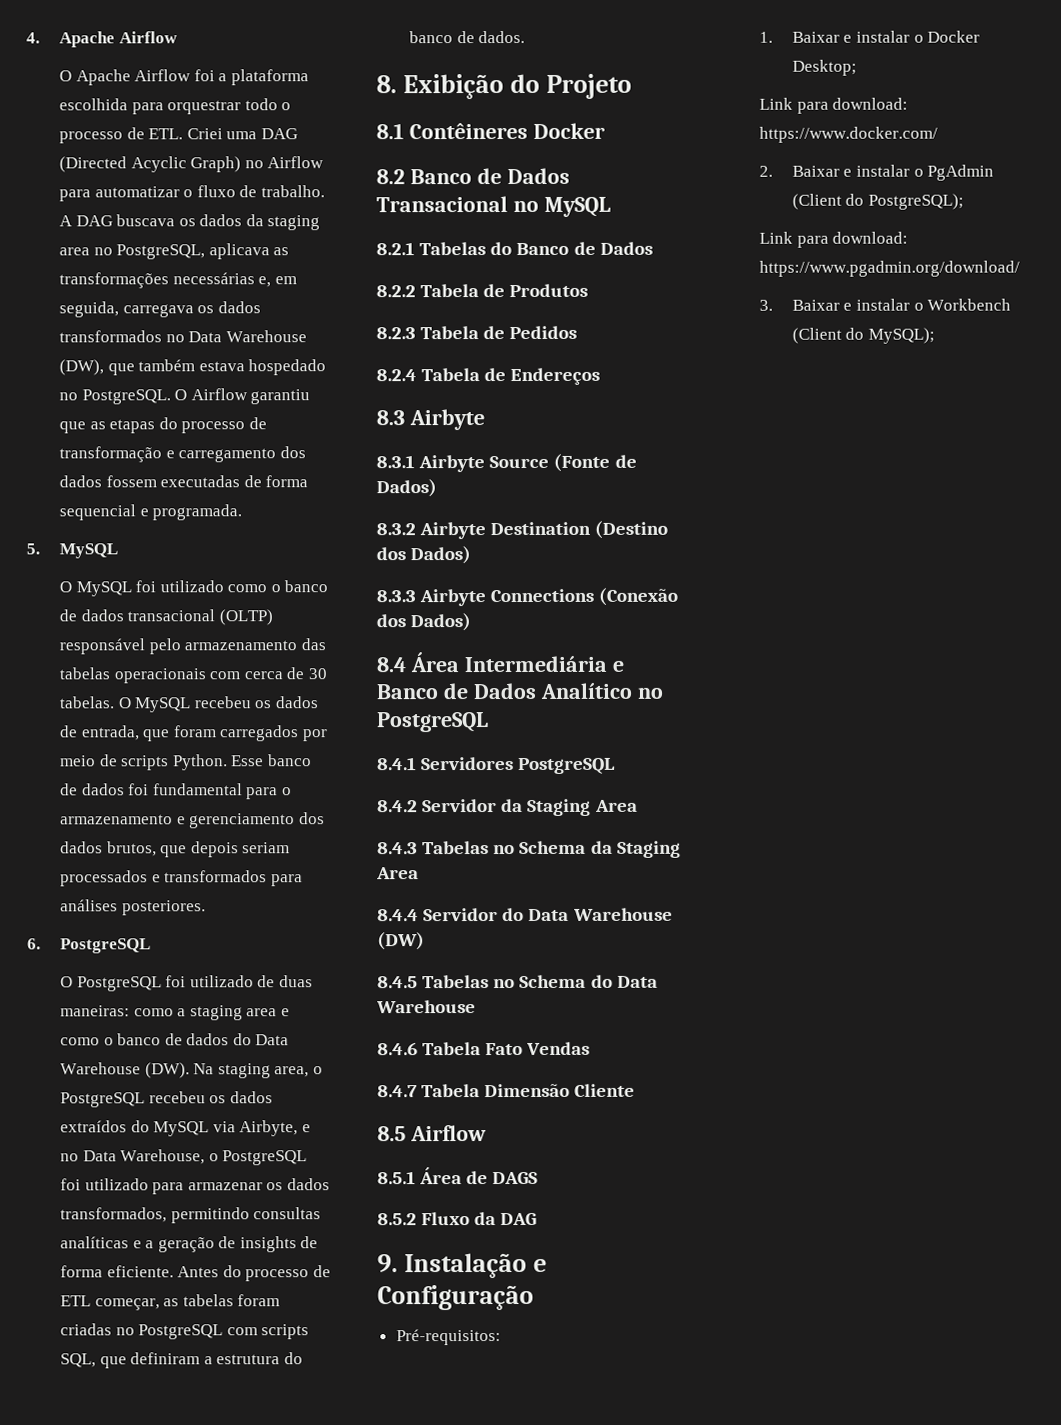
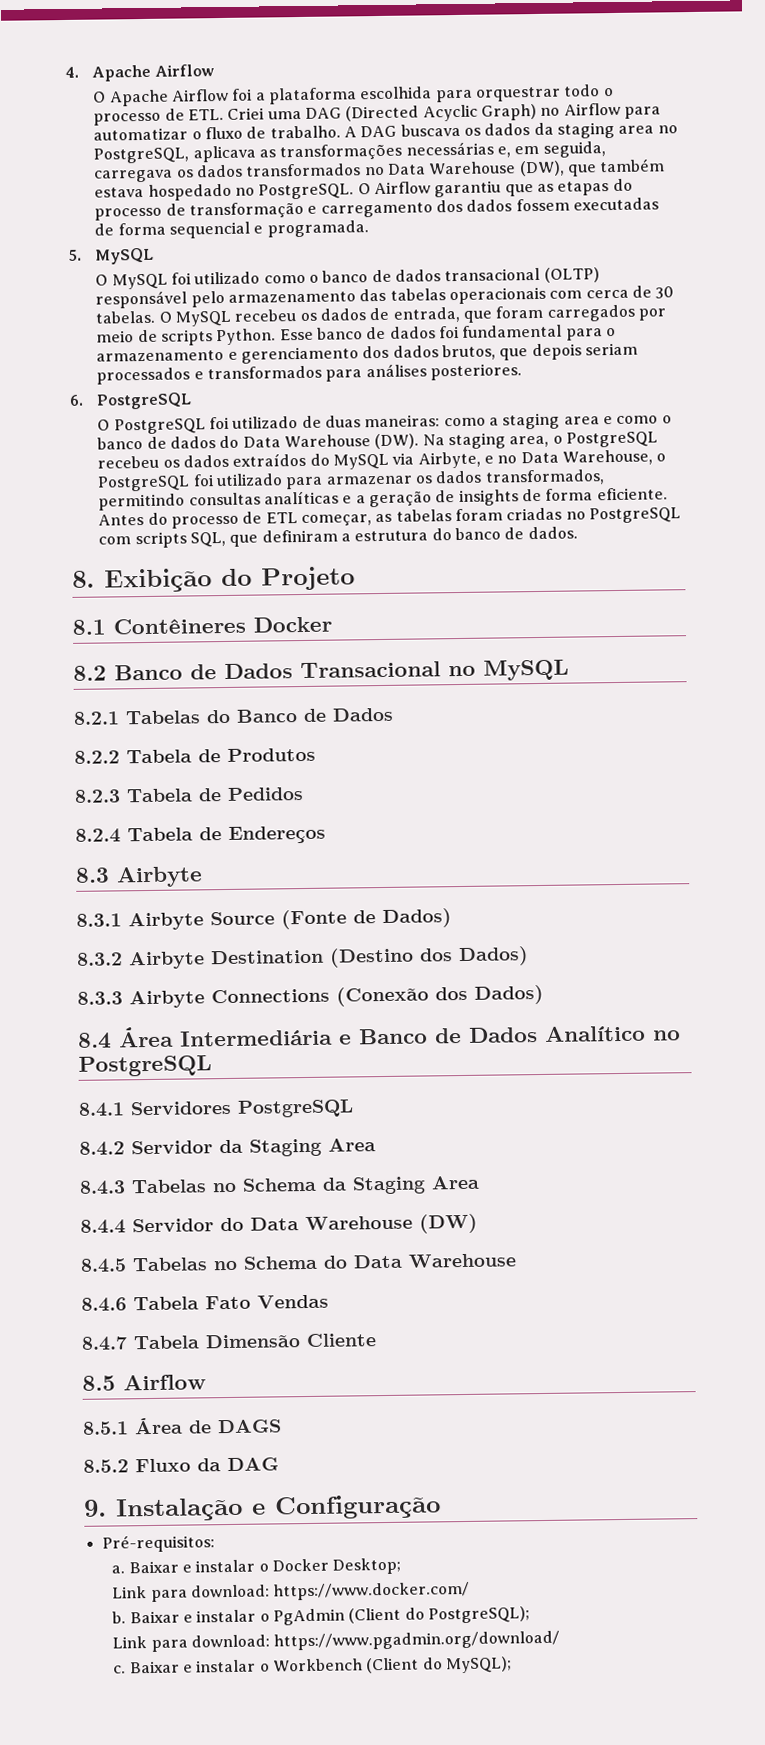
- 1. Baixar e instalar o Docker Desktop;
+ a. Baixar e instalar o Docker Desktop;
- 2. Baixar e instalar o PgAdmin (Client do PostgreSQL);
+ b. Baixar e instalar o PgAdmin (Client do PostgreSQL);
- 3. Baixar e instalar o Workbench (Client do MySQL);
+ c. Baixar e instalar o Workbench (Client do MySQL);

